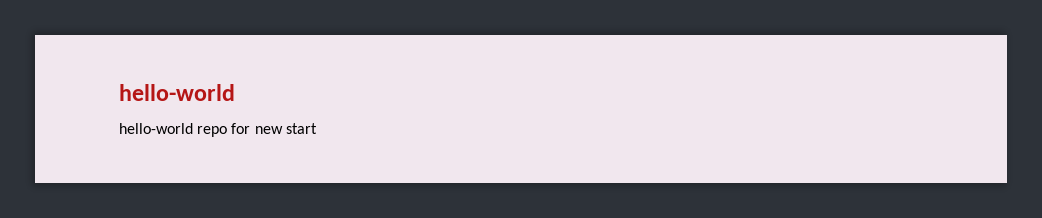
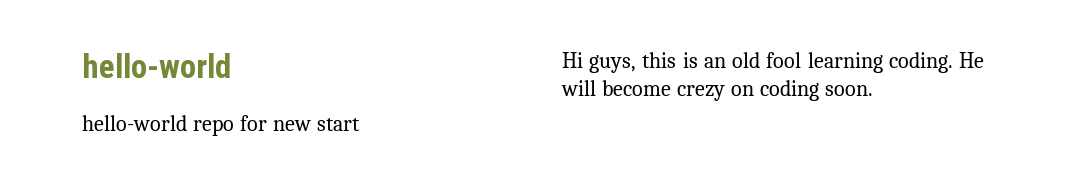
+ Hi guys, this is an old fool learning coding. He will become crezy on coding soon.

